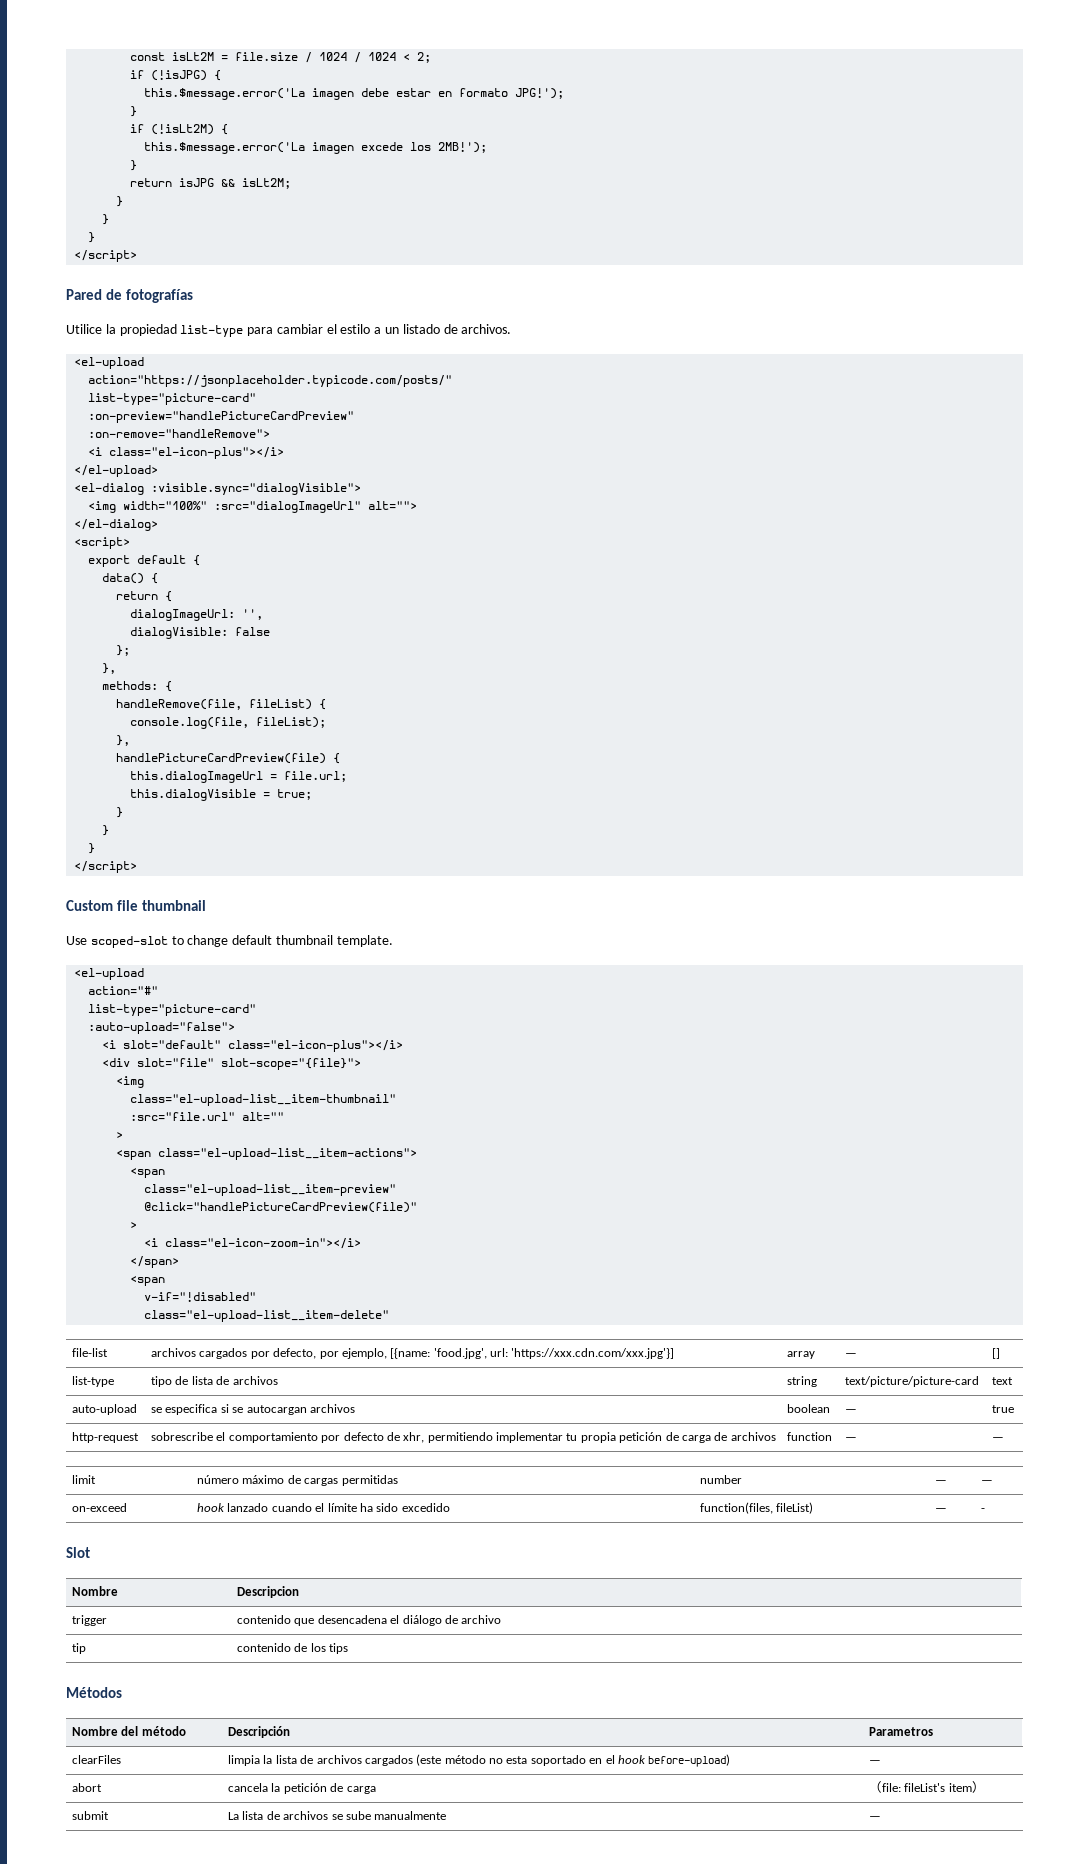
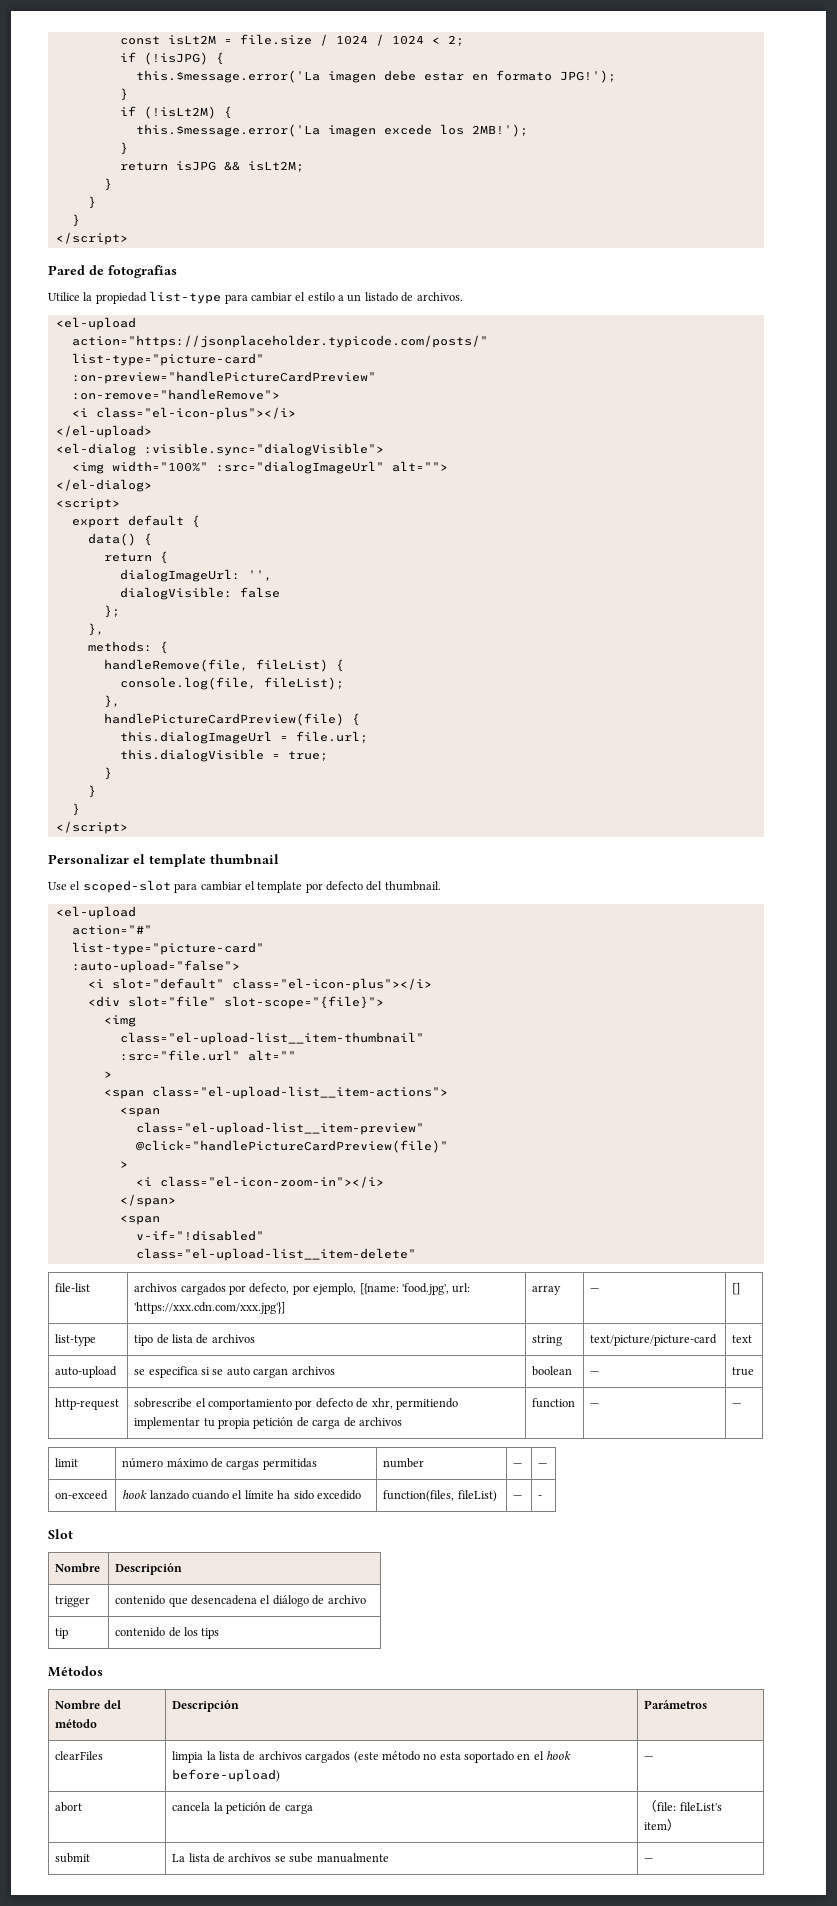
- Custom file thumbnail
+ Personalizar el template thumbnail
- Use scoped-slot to change default thumbnail template.
+ Use el scoped-slot para cambiar el template por defecto del thumbnail.
- auto-upload | se especifica si se autocargan archivos | boolean | — | true
+ auto-upload | se especifica si se auto cargan archivos | boolean | — | true
- Nombre | Descripcion
+ Nombre | Descripción
- Nombre del método | Descripción | Parametros
+ Nombre del método | Descripción | Parámetros

